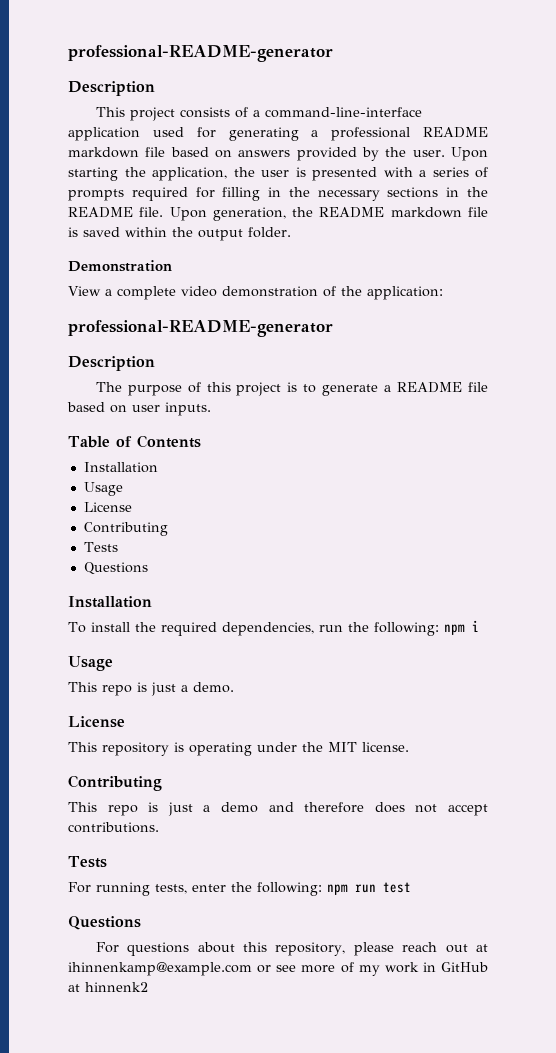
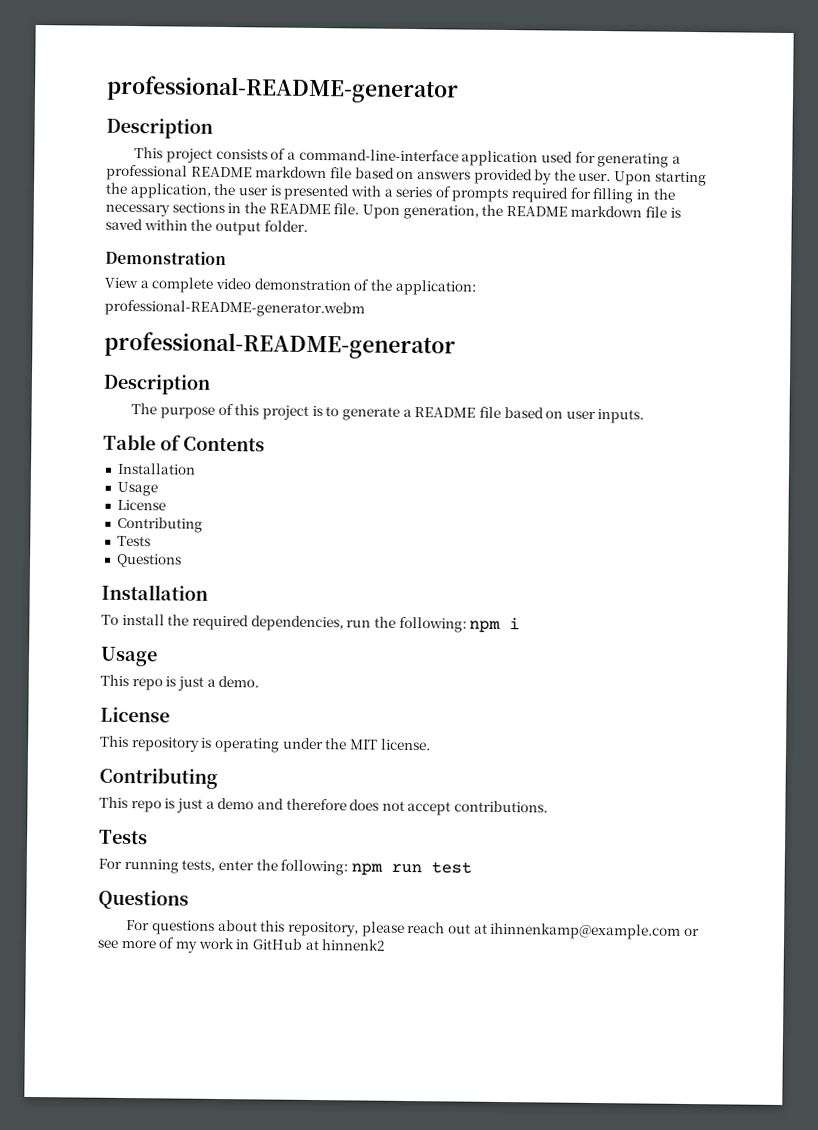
+ professional-README-generator.webm

